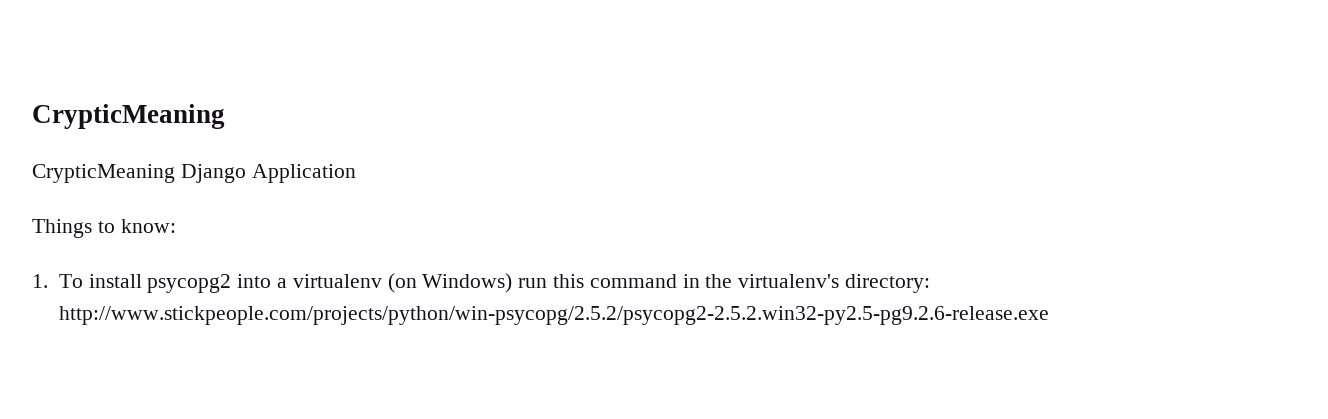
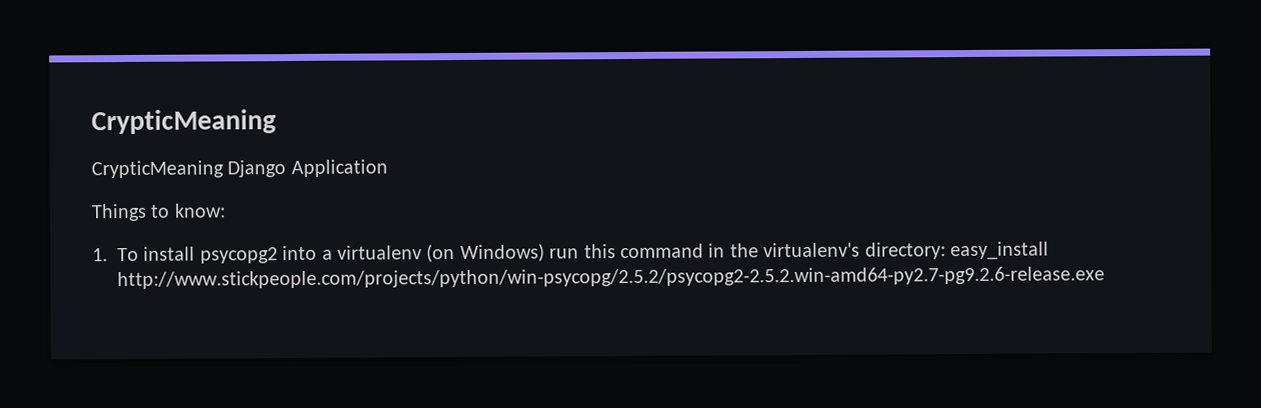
- 1. To install psycopg2 into a virtualenv (on Windows) run this command in the virtualenv's directory: http://www.stickpeople.com/projects/python/win-psycopg/2.5.2/psycopg2-2.5.2.win32-py2.5-pg9.2.6-release.exe
+ 1. To install psycopg2 into a virtualenv (on Windows) run this command in the virtualenv's directory: easy_install http://www.stickpeople.com/projects/python/win-psycopg/2.5.2/psycopg2-2.5.2.win-amd64-py2.7-pg9.2.6-release.exe

